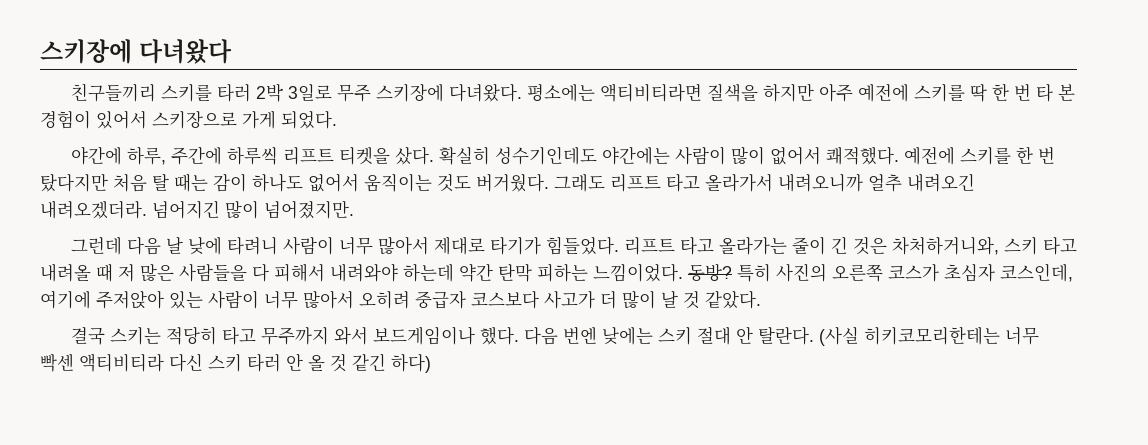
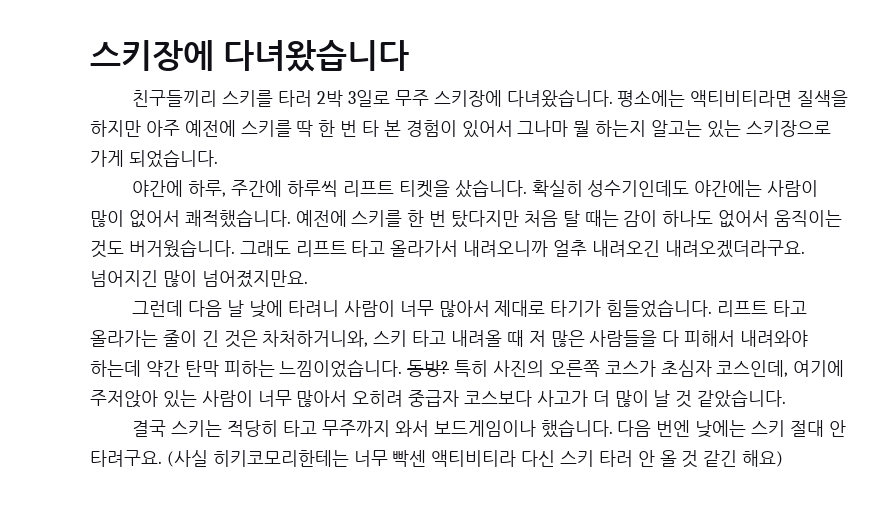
- 스키장에 다녀왔다
+ 스키장에 다녀왔습니다
- 친구들끼리 스키를 타러 2박 3일로 무주 스키장에 다녀왔다.
+ 친구들끼리 스키를 타러 2박 3일로 무주 스키장에 다녀왔습니다.
- 평소에는 액티비티라면 질색을 하지만 아주 예전에 스키를 딱 한 번 타 본 경험이 있어서 스키장으로 가게 되었다.
+ 평소에는 액티비티라면 질색을 하지만 아주 예전에 스키를 딱 한 번 타 본 경험이 있어서 그나마 뭘 하는지 알고는 있는 스키장으로 가게 되었습니다.
- 야간에 하루, 주간에 하루씩 리프트 티켓을 샀다.
+ 야간에 하루, 주간에 하루씩 리프트 티켓을 샀습니다.
- 확실히 성수기인데도 야간에는 사람이 많이 없어서 쾌적했다.
+ 확실히 성수기인데도 야간에는 사람이 많이 없어서 쾌적했습니다.
- 예전에 스키를 한 번 탔다지만 처음 탈 때는 감이 하나도 없어서 움직이는 것도 버거웠다.
+ 예전에 스키를 한 번 탔다지만 처음 탈 때는 감이 하나도 없어서 움직이는 것도 버거웠습니다.
- 그래도 리프트 타고 올라가서 내려오니까 얼추 내려오긴 내려오겠더라.
+ 그래도 리프트 타고 올라가서 내려오니까 얼추 내려오긴 내려오겠더라구요.
- 넘어지긴 많이 넘어졌지만.
+ 넘어지긴 많이 넘어졌지만요.
- 그런데 다음 날 낮에 타려니 사람이 너무 많아서 제대로 타기가 힘들었다.
+ 그런데 다음 날 낮에 타려니 사람이 너무 많아서 제대로 타기가 힘들었습니다.
- 리프트 타고 올라가는 줄이 긴 것은 차처하거니와, 스키 타고 내려올 때 저 많은 사람들을 다 피해서 내려와야 하는데 약간 탄막 피하는 느낌이었다.
+ 리프트 타고 올라가는 줄이 긴 것은 차처하거니와, 스키 타고 내려올 때 저 많은 사람들을 다 피해서 내려와야 하는데 약간 탄막 피하는 느낌이었습니다.
- 특히 사진의 오른쪽 코스가 초심자 코스인데, 여기에 주저앉아 있는 사람이 너무 많아서 오히려 중급자 코스보다 사고가 더 많이 날 것 같았다.
+ 특히 사진의 오른쪽 코스가 초심자 코스인데, 여기에 주저앉아 있는 사람이 너무 많아서 오히려 중급자 코스보다 사고가 더 많이 날 것 같았습니다.
- 결국 스키는 적당히 타고 무주까지 와서 보드게임이나 했다.
+ 결국 스키는 적당히 타고 무주까지 와서 보드게임이나 했습니다.
- 다음 번엔 낮에는 스키 절대 안 탈란다.
+ 다음 번엔 낮에는 스키 절대 안 타려구요.
- (사실 히키코모리한테는 너무 빡센 액티비티라 다신 스키 타러 안 올 것 같긴 하다)
+ (사실 히키코모리한테는 너무 빡센 액티비티라 다신 스키 타러 안 올 것 같긴 해요)

